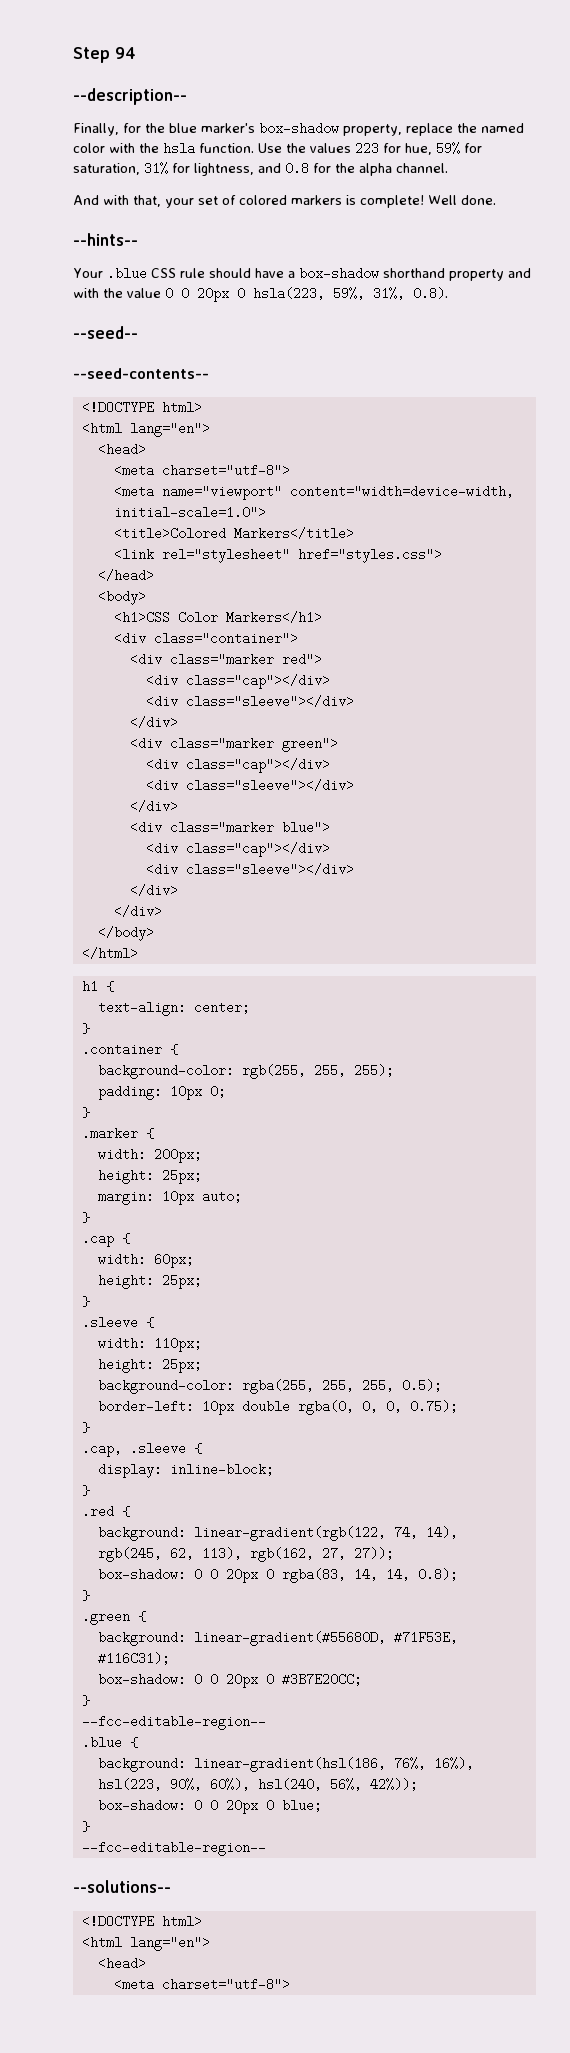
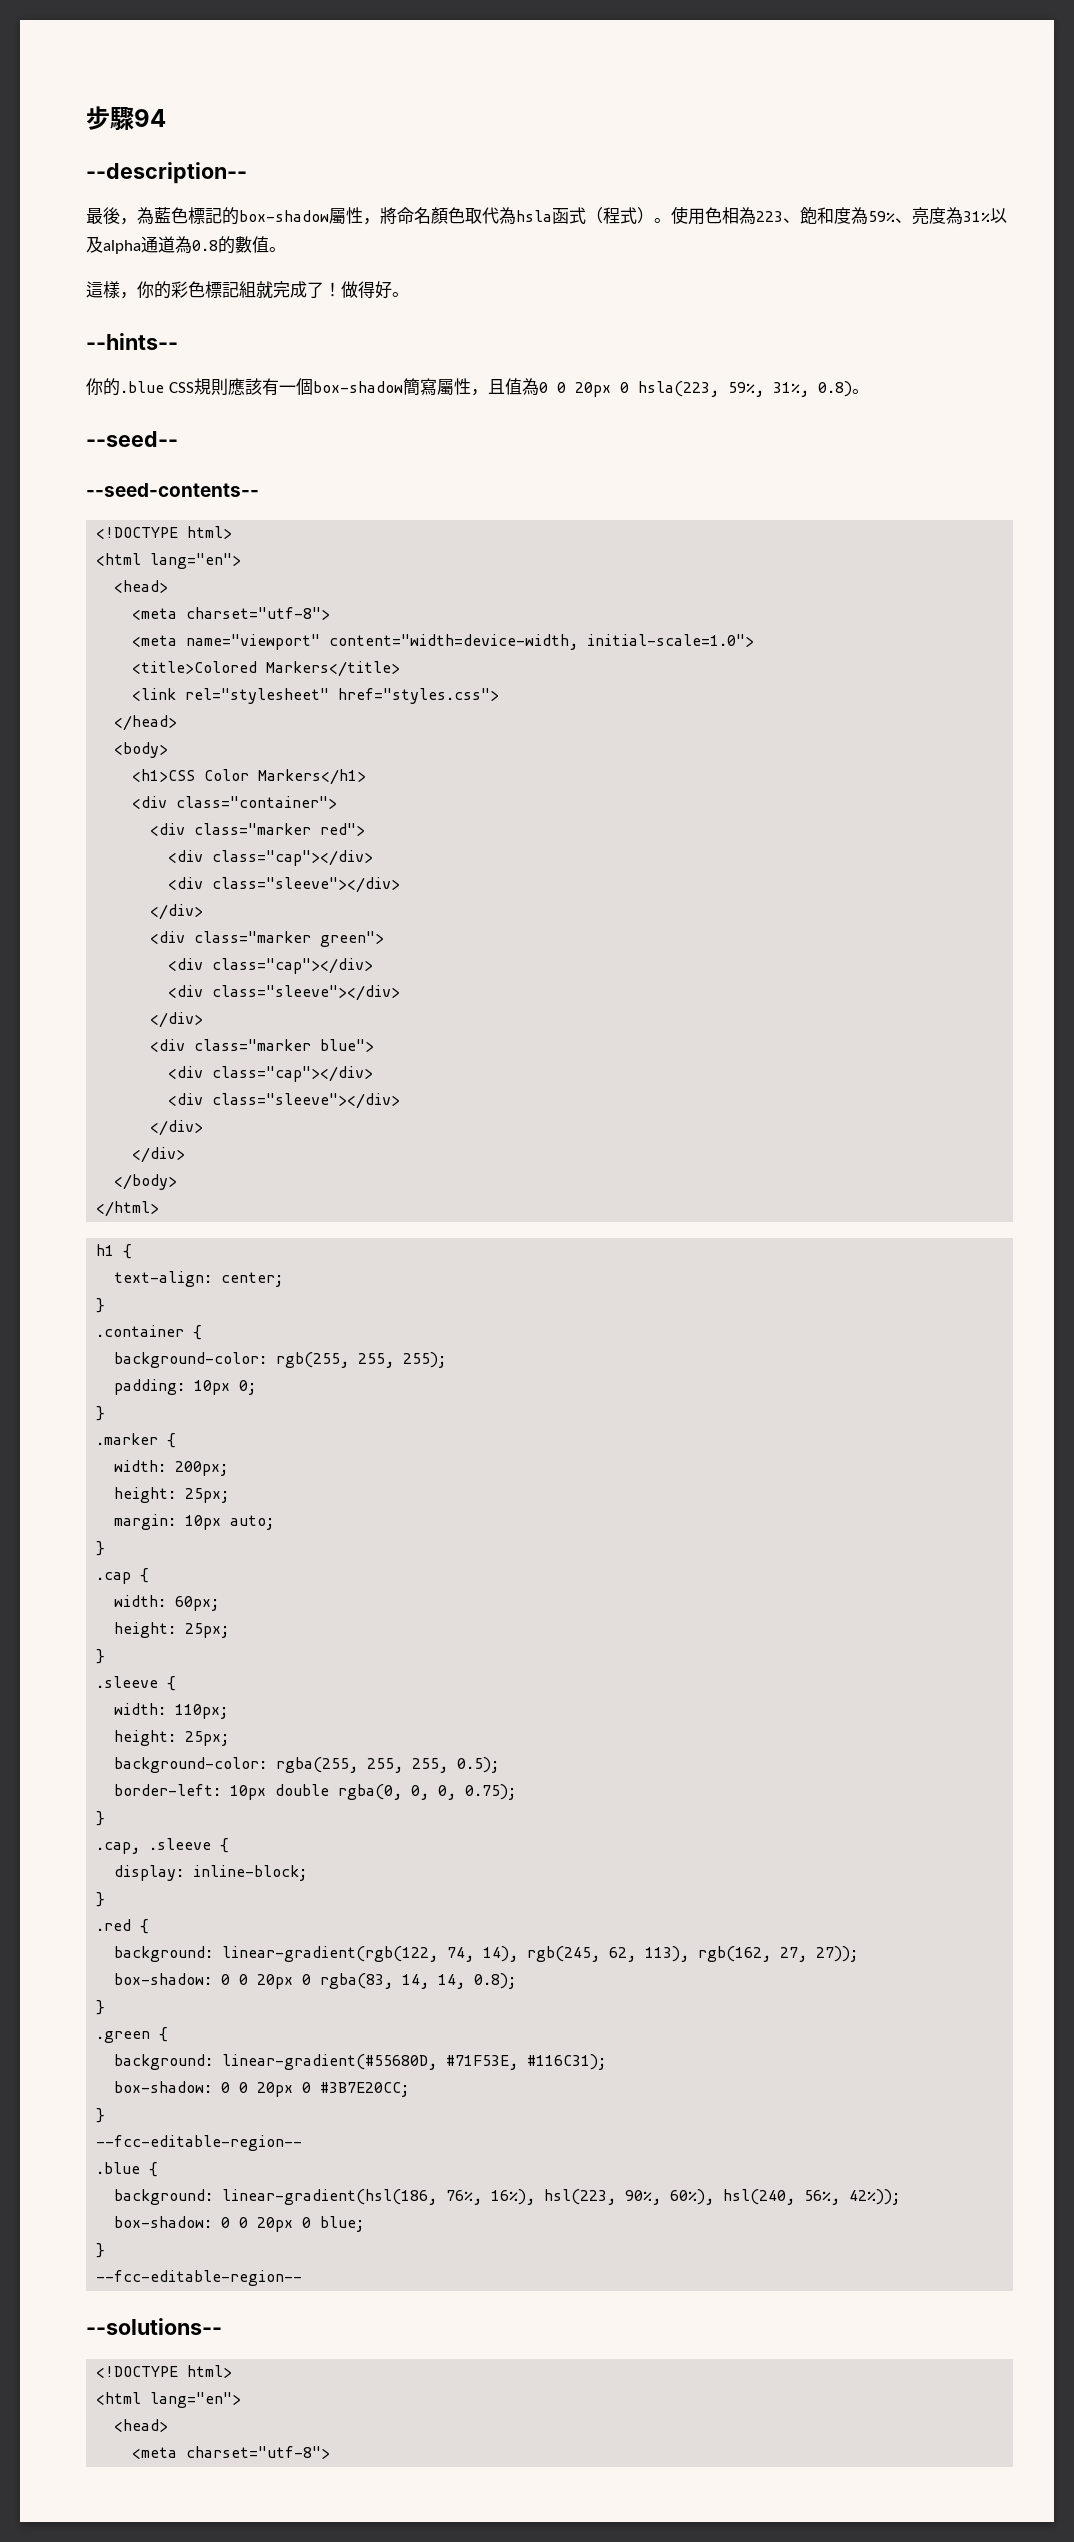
- Step 94
+ 步驟94
- Finally, for the blue marker's box-shadow property, replace the named color with the hsla function. Use the values 223 for hue, 59% for saturation, 31% for lightness, and 0.8 for the alpha channel.
- And with that, your set of colored markers is complete! Well done.
+ 最後，為藍色標記的box-shadow屬性，將命名顏色取代為hsla函式（程式）。使用色相為223、飽和度為59%、亮度為31%以及alpha通道為0.8的數值。
+ 這樣，你的彩色標記組就完成了！做得好。
- Your .blue CSS rule should have a box-shadow shorthand property and with the value 0 0 20px 0 hsla(223, 59%, 31%, 0.8).
+ 你的.blue CSS規則應該有一個box-shadow簡寫屬性，且值為0 0 20px 0 hsla(223, 59%, 31%, 0.8)。

